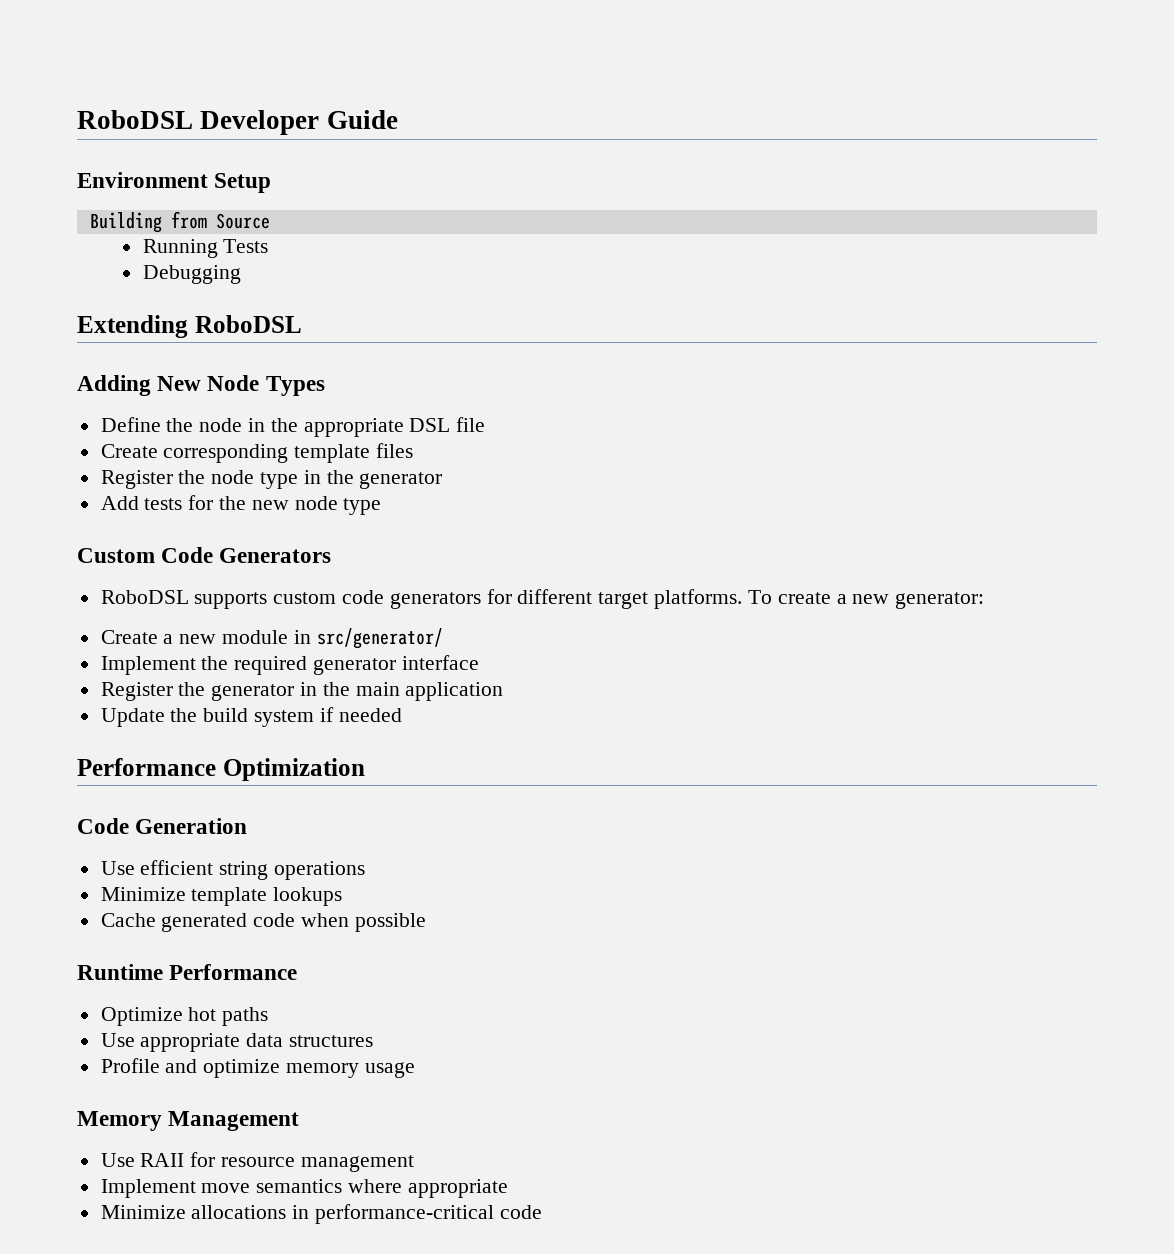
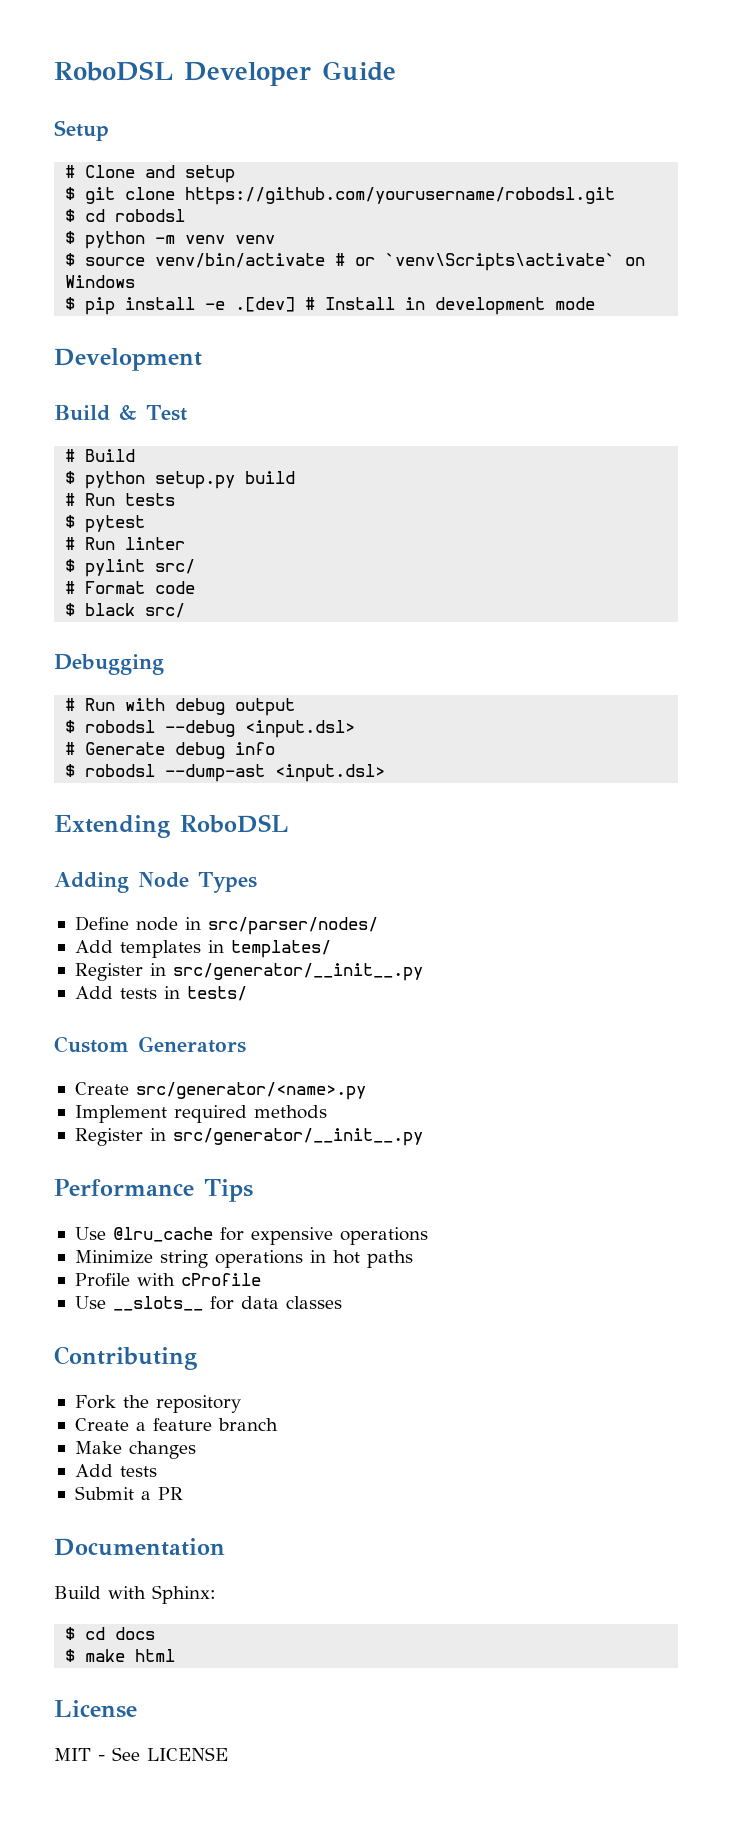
- Environment Setup
+ Setup
- Building from Source
- Running Tests
+ # Clone and setup
+ $ git clone https://github.com/yourusername/robodsl.git
+ $ cd robodsl
+ $ python -m venv venv
+ $ source venv/bin/activate # or `venv\Scripts\activate` on Windows
+ $ pip install -e .[dev] # Install in development mode
+ Development
+ Build & Test
+ # Build
+ $ python setup.py build
+ # Run tests
+ $ pytest
+ # Run linter
+ $ pylint src/
+ # Format code
+ $ black src/
  Debugging
+ # Run with debug output
+ $ robodsl --debug <input.dsl>
+ # Generate debug info
+ $ robodsl --dump-ast <input.dsl>
- Adding New Node Types
+ Adding Node Types
- Define the node in the appropriate DSL file
- Create corresponding template files
- Register the node type in the generator
- Add tests for the new node type
+ Define node in src/parser/nodes/
+ Add templates in templates/
+ Register in src/generator/__init__.py
+ Add tests in tests/
- Custom Code Generators
+ Custom Generators
- RoboDSL supports custom code generators for different target platforms. To create a new generator:
- Create a new module in src/generator/
- Implement the required generator interface
- Register the generator in the main application
- Update the build system if needed
- Performance Optimization
- Code Generation
- Use efficient string operations
- Minimize template lookups
- Cache generated code when possible
- Runtime Performance
- Optimize hot paths
- Use appropriate data structures
- Profile and optimize memory usage
- Memory Management
- Use RAII for resource management
- Implement move semantics where appropriate
- Minimize allocations in performance-critical code
+ Create src/generator/<name>.py
+ Implement required methods
+ Register in src/generator/__init__.py
+ Performance Tips
+ Use @lru_cache for expensive operations
+ Minimize string operations in hot paths
+ Profile with cProfile
+ Use __slots__ for data classes
+ Contributing
+ Fork the repository
+ Create a feature branch
+ Make changes
+ Add tests
+ Submit a PR
+ Documentation
+ Build with Sphinx:
+ $ cd docs
+ $ make html
+ License
+ MIT - See LICENSE

